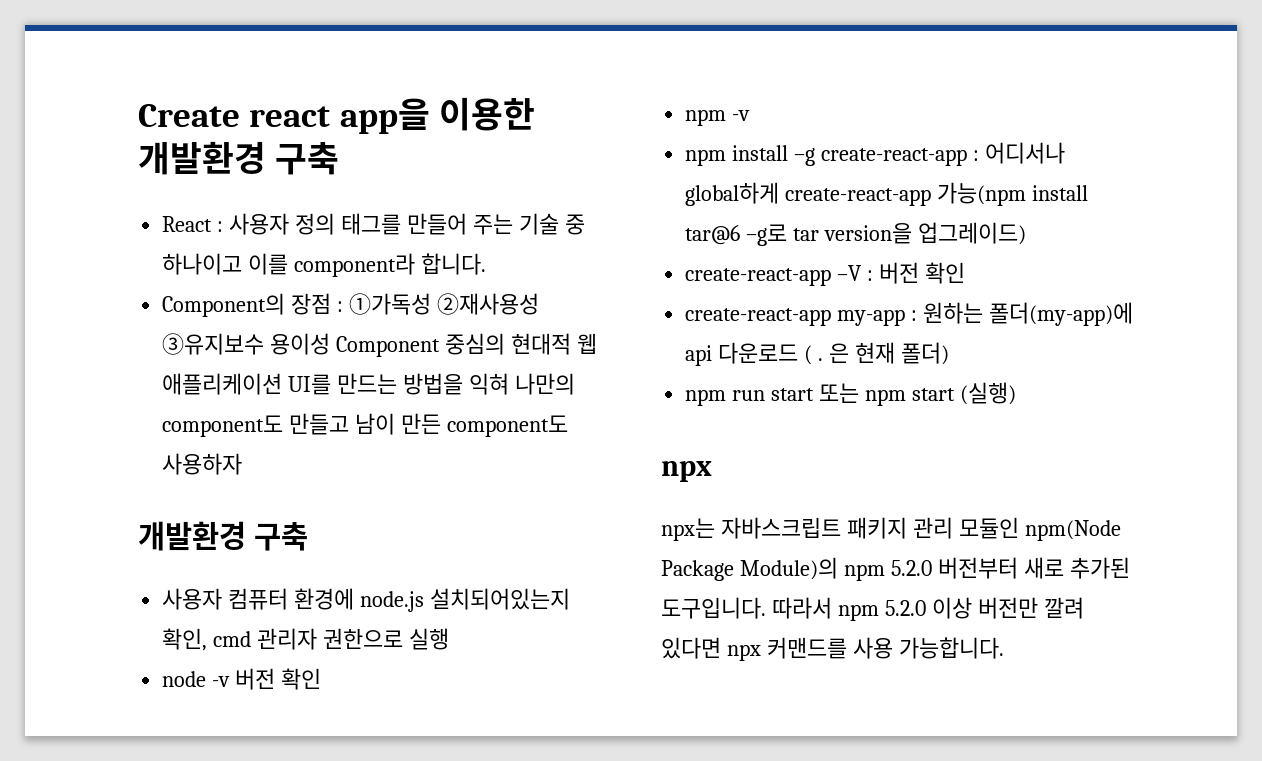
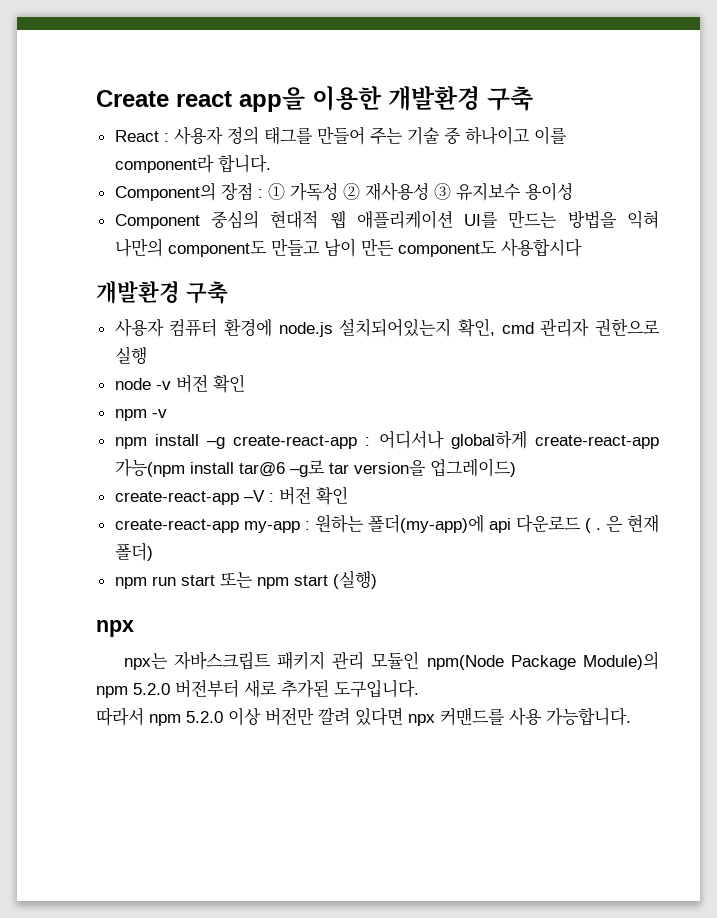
- Component의 장점 : ①가독성 ②재사용성 ③유지보수 용이성 Component 중심의 현대적 웹 애플리케이션 UI를 만드는 방법을 익혀 나만의 component도 만들고 남이 만든 component도 사용하자
+ Component의 장점 : ① 가독성 ② 재사용성 ③ 유지보수 용이성
+ Component 중심의 현대적 웹 애플리케이션 UI를 만드는 방법을 익혀 나만의 component도 만들고 남이 만든 component도 사용합시다
- npx는 자바스크립트 패키지 관리 모듈인 npm(Node Package Module)의 npm 5.2.0 버전부터 새로 추가된 도구입니다. 따라서 npm 5.2.0 이상 버전만 깔려 있다면 npx 커맨드를 사용 가능합니다.
+ npx는 자바스크립트 패키지 관리 모듈인 npm(Node Package Module)의 npm 5.2.0 버전부터 새로 추가된 도구입니다.
+ 따라서 npm 5.2.0 이상 버전만 깔려 있다면 npx 커맨드를 사용 가능합니다.

